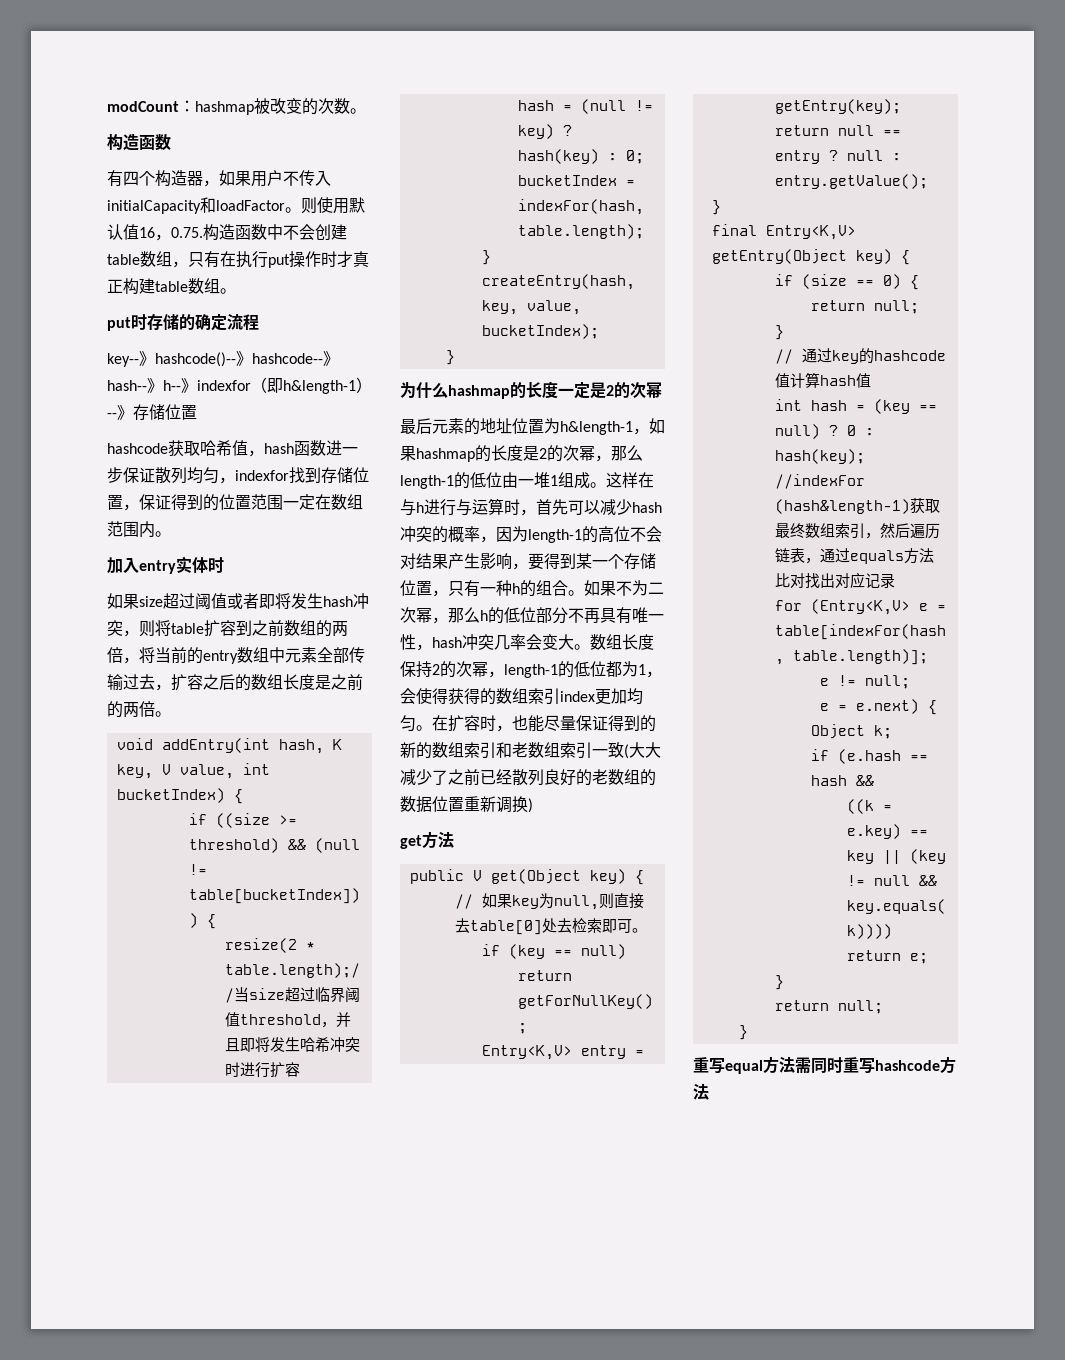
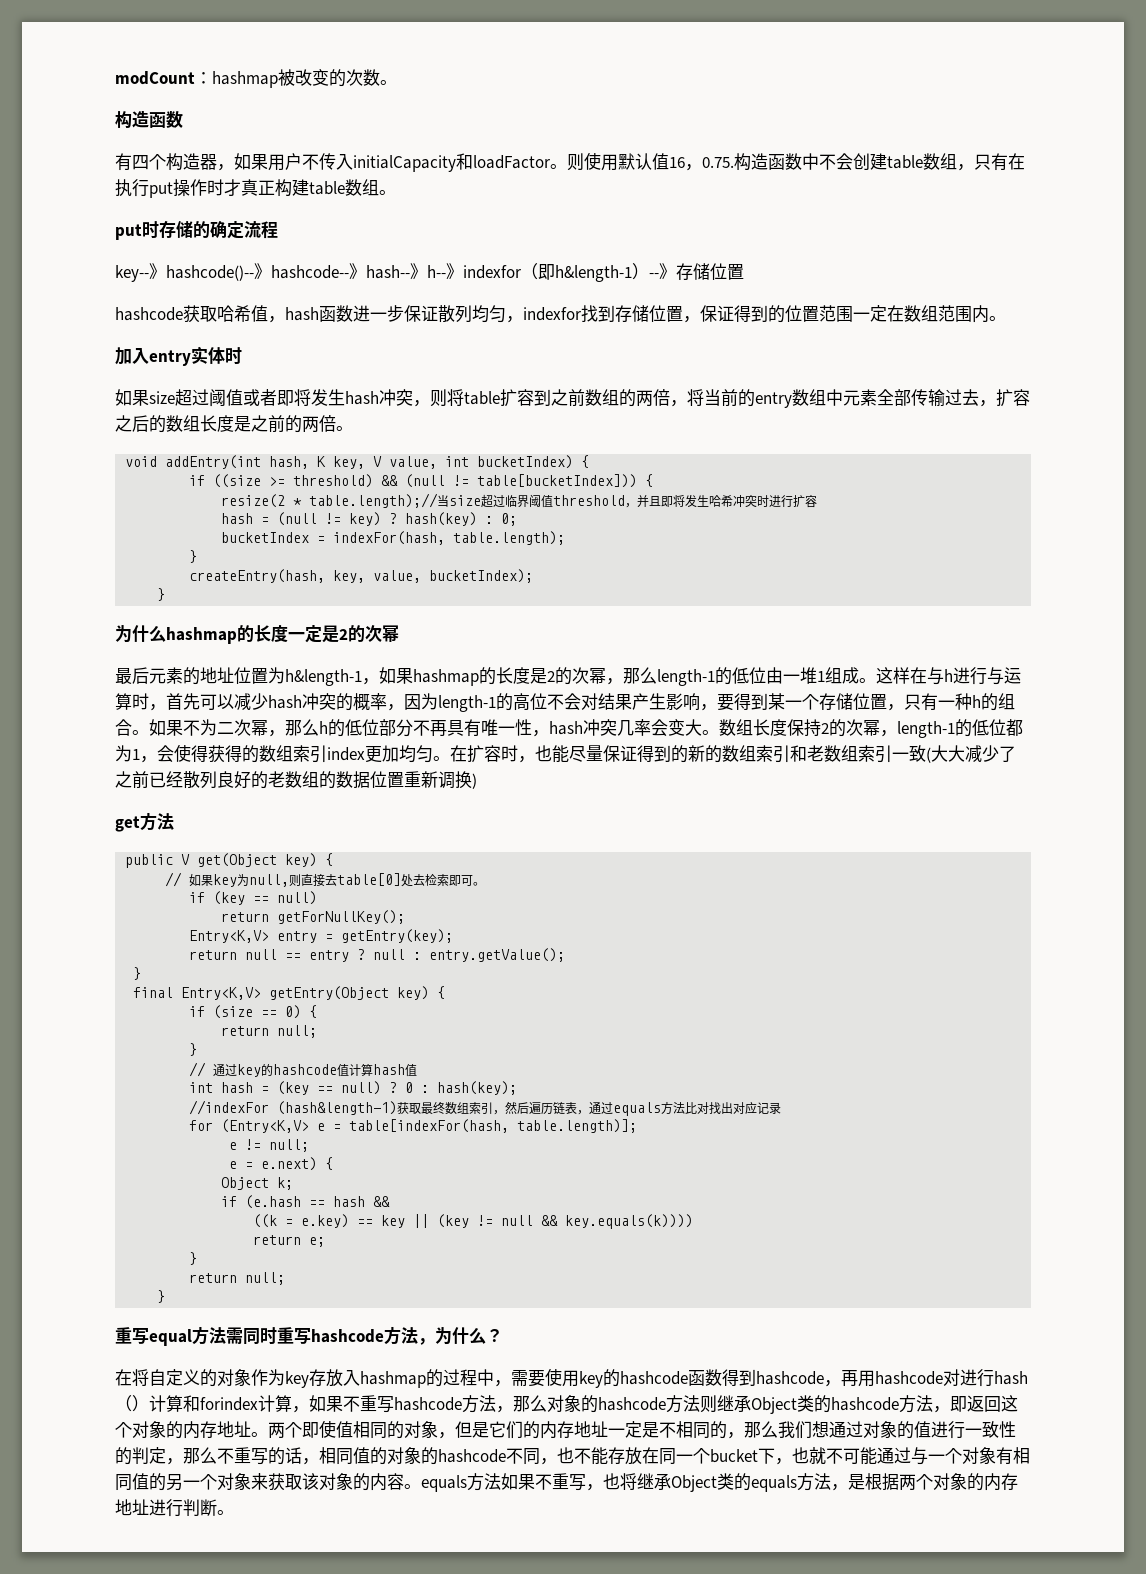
- 重写equal方法需同时重写hashcode方法
+ 重写equal方法需同时重写hashcode方法，为什么？
+ 在将自定义的对象作为key存放入hashmap的过程中，需要使用key的hashcode函数得到hashcode，再用hashcode对进行hash（）计算和forindex计算，如果不重写hashcode方法，那么对象的hashcode方法则继承Object类的hashcode方法，即返回这个对象的内存地址。两个即使值相同的对象，但是它们的内存地址一定是不相同的，那么我们想通过对象的值进行一致性的判定，那么不重写的话，相同值的对象的hashcode不同，也不能存放在同一个bucket下，也就不可能通过与一个对象有相同值的另一个对象来获取该对象的内容。equals方法如果不重写，也将继承Object类的equals方法，是根据两个对象的内存地址进行判断。

